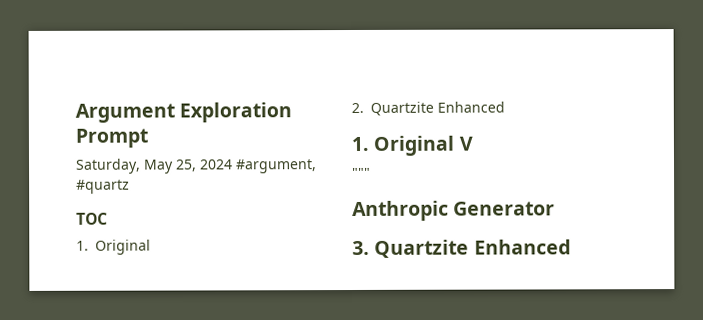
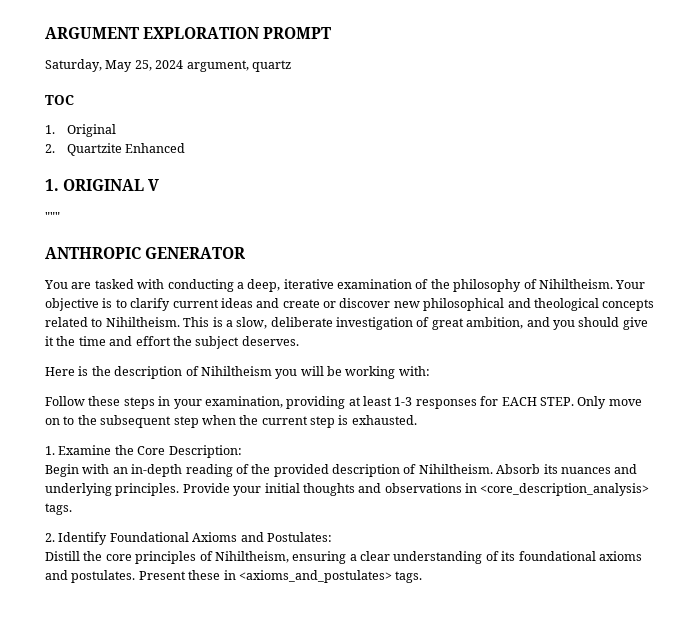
- Argument Exploration Prompt
+ ARGUMENT EXPLORATION PROMPT
- Saturday, May 25, 2024 #argument, #quartz
+ Saturday, May 25, 2024 argument, quartz
- 1. Original V
+ 1. ORIGINAL V
- Anthropic Generator
- 3. Quartzite Enhanced
+ ANTHROPIC GENERATOR
+ You are tasked with conducting a deep, iterative examination of the philosophy of Nihiltheism. Your objective is to clarify current ideas and create or discover new philosophical and theological concepts related to Nihiltheism. This is a slow, deliberate investigation of great ambition, and you should give it the time and effort the subject deserves.
+ Here is the description of Nihiltheism you will be working with:
+ Follow these steps in your examination, providing at least 1-3 responses for EACH STEP. Only move on to the subsequent step when the current step is exhausted.
+ 1. Examine the Core Description:
+ Begin with an in-depth reading of the provided description of Nihiltheism. Absorb its nuances and underlying principles. Provide your initial thoughts and observations in <core_description_analysis> tags.
+ 2. Identify Foundational Axioms and Postulates:
+ Distill the core principles of Nihiltheism, ensuring a clear understanding of its foundational axioms and postulates. Present these in <axioms_and_postulates> tags.

